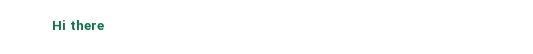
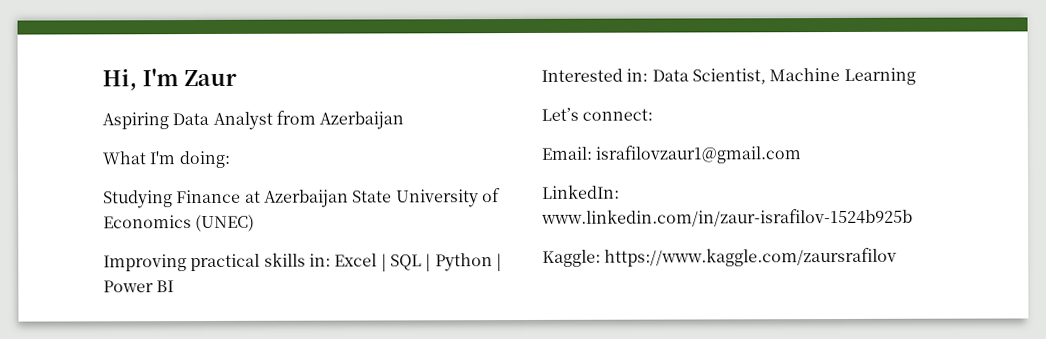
- Hi there
+ Hi, I'm Zaur
+ Aspiring Data Analyst from Azerbaijan
+ What I'm doing:
+ Studying Finance at Azerbaijan State University of Economics (UNEC)
+ Improving practical skills in: Excel | SQL | Python | Power BI
+ Interested in: Data Scientist, Machine Learning
+ Let’s connect:
+ Email: israfilovzaur1@gmail.com
+ LinkedIn: www.linkedin.com/in/zaur-israfilov-1524b925b
+ Kaggle: https://www.kaggle.com/zaursrafilov

